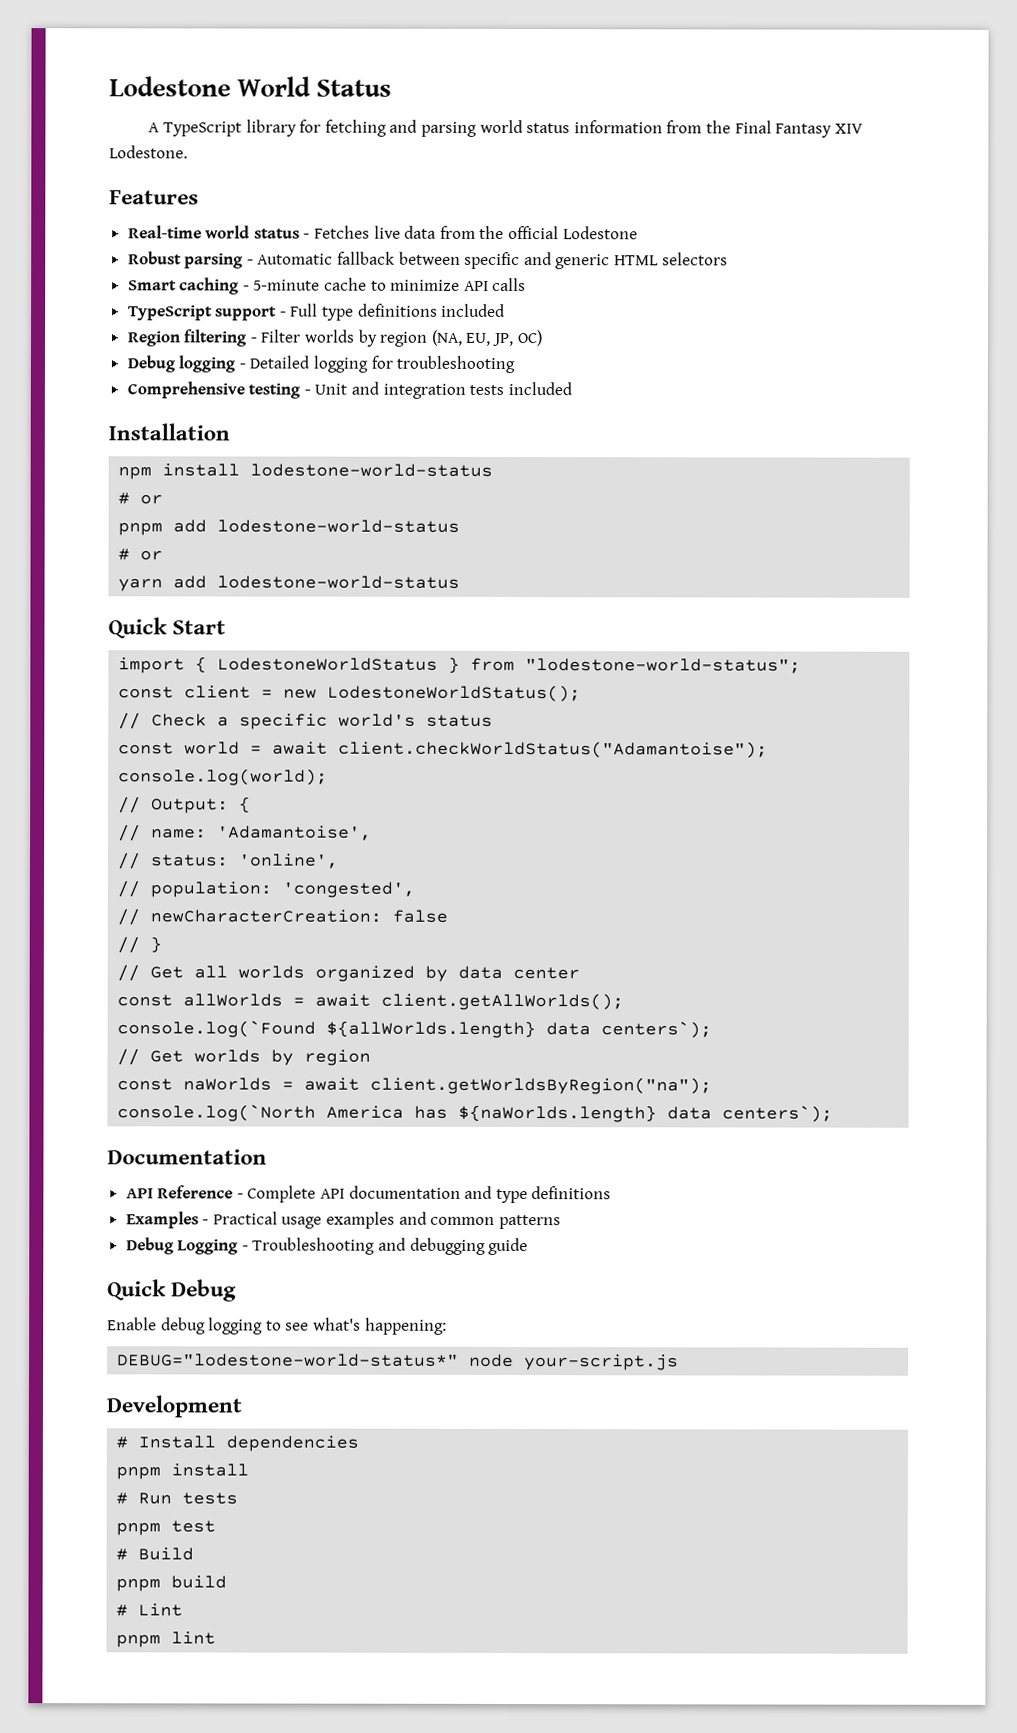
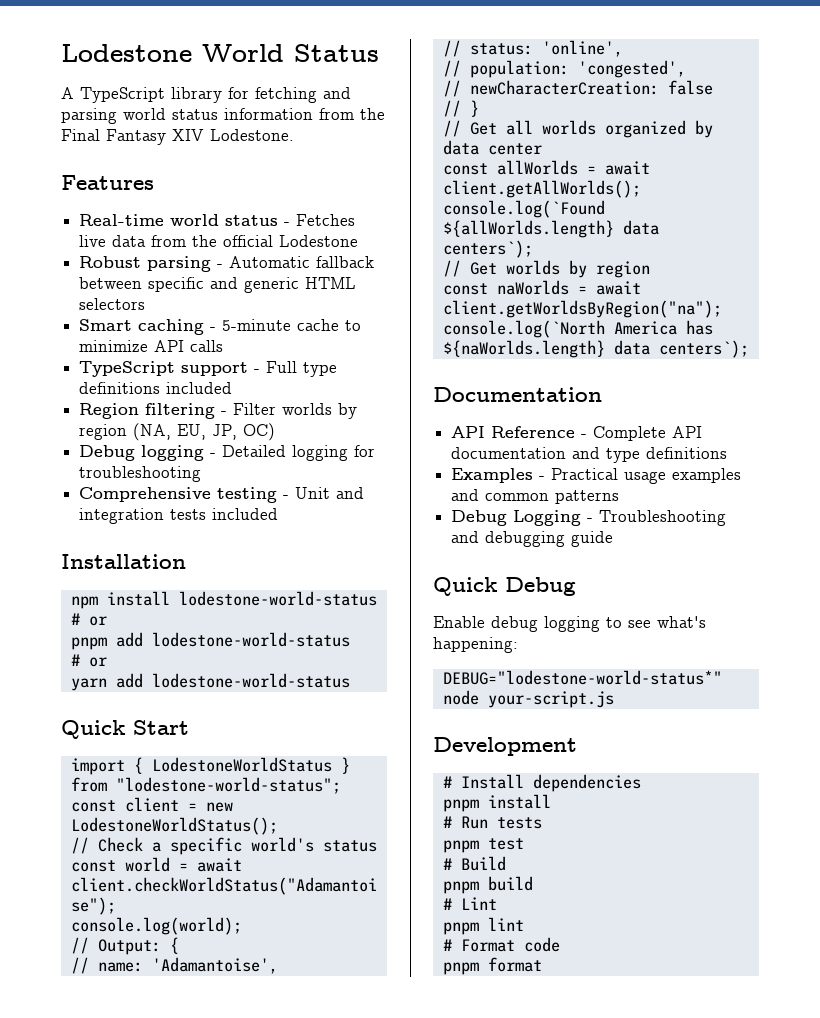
+ # Format code
+ pnpm format

